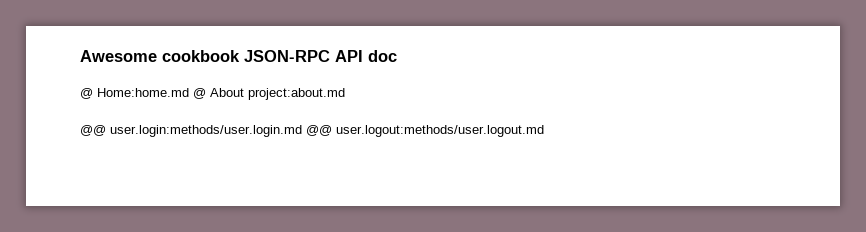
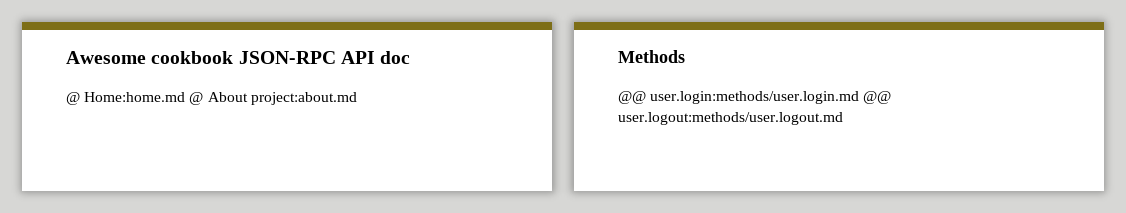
+ Methods

